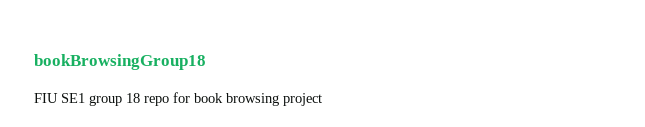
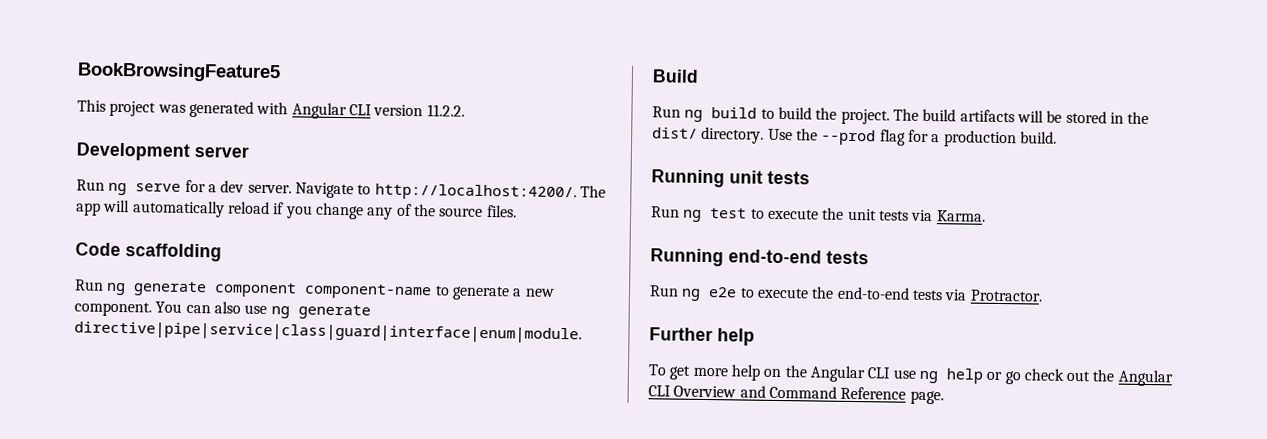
- bookBrowsingGroup18
- FIU SE1 group 18 repo for book browsing project
+ BookBrowsingFeature5
+ This project was generated with Angular CLI version 11.2.2.
+ Development server
+ Run ng serve for a dev server. Navigate to http://localhost:4200/. The app will automatically reload if you change any of the source files.
+ Code scaffolding
+ Run ng generate component component-name to generate a new component. You can also use ng generate directive|pipe|service|class|guard|interface|enum|module.
+ Build
+ Run ng build to build the project. The build artifacts will be stored in the dist/ directory. Use the --prod flag for a production build.
+ Running unit tests
+ Run ng test to execute the unit tests via Karma.
+ Running end-to-end tests
+ Run ng e2e to execute the end-to-end tests via Protractor.
+ Further help
+ To get more help on the Angular CLI use ng help or go check out the Angular CLI Overview and Command Reference page.

